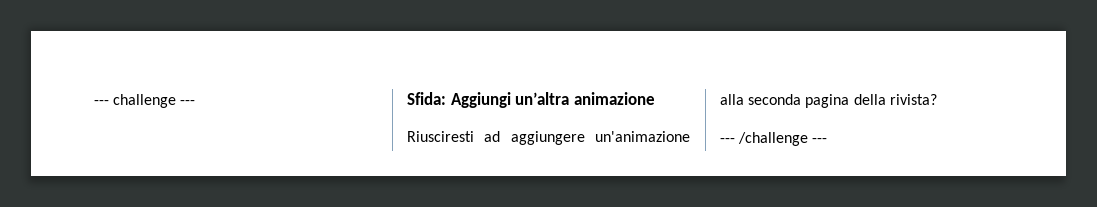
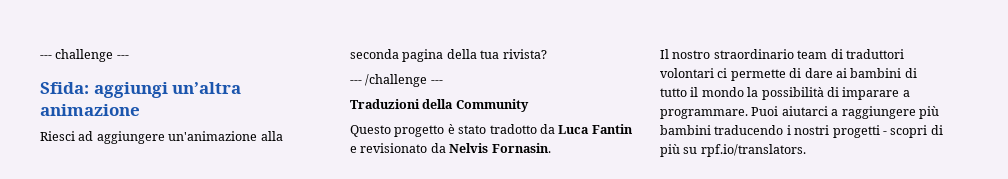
- Sfida: Aggiungi un’altra animazione
+ Sfida: aggiungi un’altra animazione
- Riusciresti ad aggiungere un'animazione alla seconda pagina della rivista?
+ Riesci ad aggiungere un'animazione alla seconda pagina della tua rivista?
+ Traduzioni della Community
+ Questo progetto è stato tradotto da Luca Fantin e revisionato da Nelvis Fornasin.
+ Il nostro straordinario team di traduttori volontari ci permette di dare ai bambini di tutto il mondo la possibilità di imparare a programmare. Puoi aiutarci a raggiungere più bambini traducendo i nostri progetti - scopri di più su rpf.io/translators.

